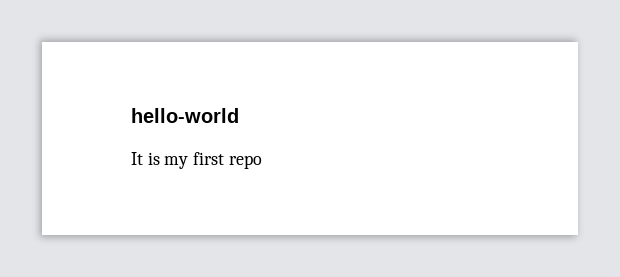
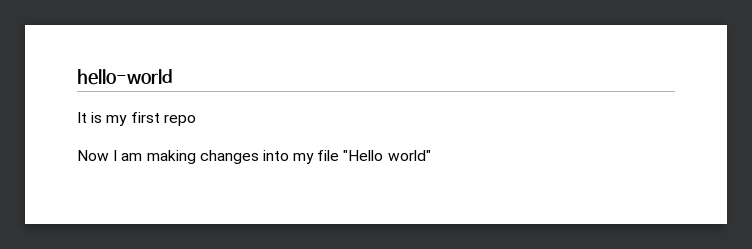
+ Now I am making changes into my file "Hello world"

